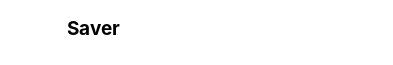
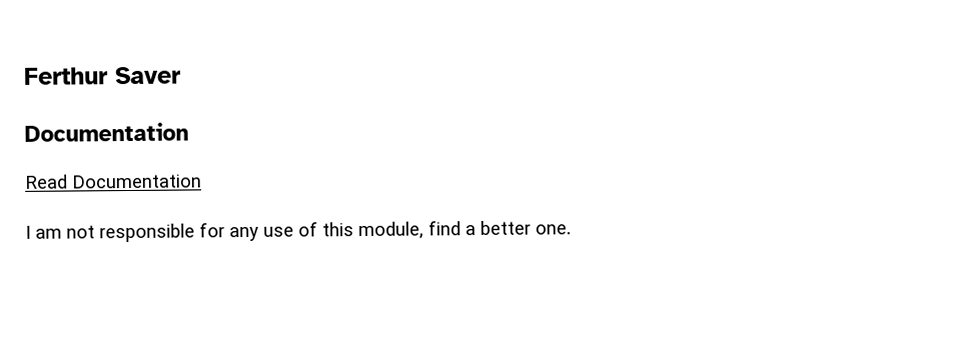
- Saver
+ Ferthur Saver
+ Documentation
+ Read Documentation
+ I am not responsible for any use of this module, find a better one.

